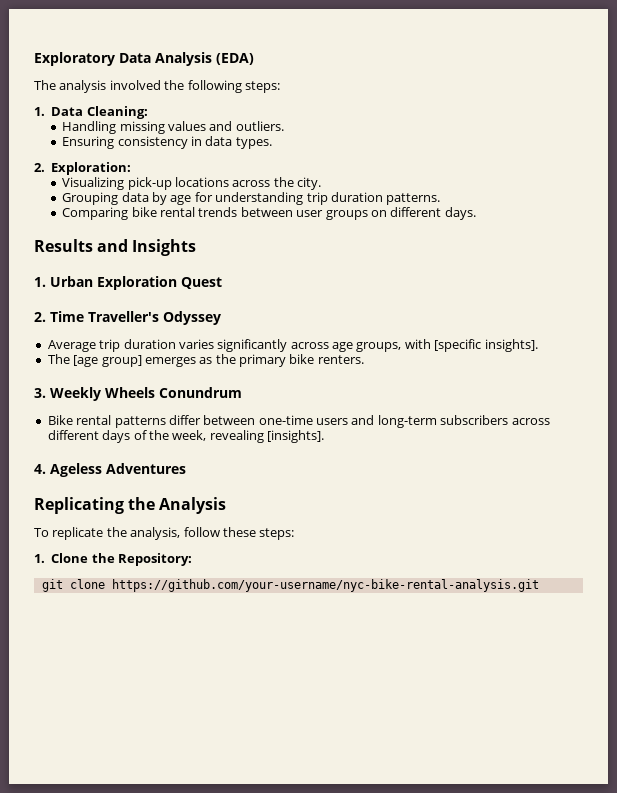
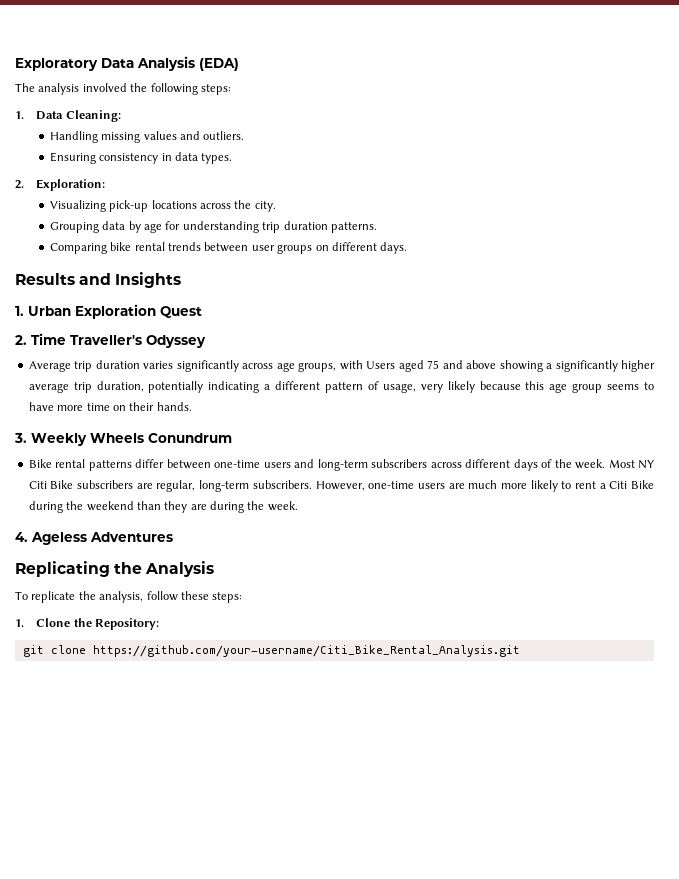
- Average trip duration varies significantly across age groups, with [specific insights].
- The [age group] emerges as the primary bike renters.
+ Average trip duration varies significantly across age groups, with Users aged 75 and above showing a significantly higher average trip duration, potentially indicating a different pattern of usage, very likely because this age group seems to have more time on their hands.
- Bike rental patterns differ between one-time users and long-term subscribers across different days of the week, revealing [insights].
+ Bike rental patterns differ between one-time users and long-term subscribers across different days of the week. Most NY Citi Bike subscribers are regular, long-term subscribers. However, one-time users are much more likely to rent a Citi Bike during the weekend than they are during the week.
- git clone https://github.com/your-username/nyc-bike-rental-analysis.git
+ git clone https://github.com/your-username/Citi_Bike_Rental_Analysis.git

